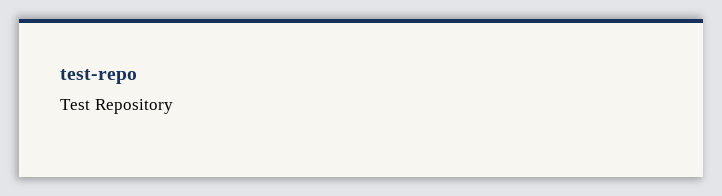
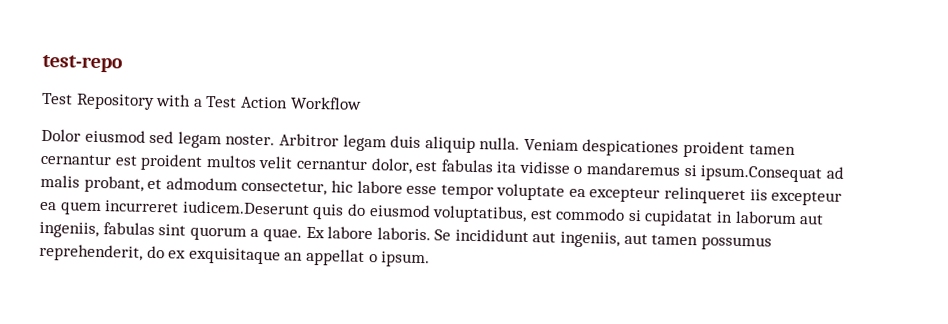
- Test Repository
+ Test Repository with a Test Action Workflow
+ Dolor eiusmod sed legam noster. Arbitror legam duis aliquip nulla. Veniam despicationes proident tamen cernantur est proident multos velit cernantur dolor, est fabulas ita vidisse o mandaremus si ipsum.Consequat ad malis probant, et admodum consectetur, hic labore esse tempor voluptate ea excepteur relinqueret iis excepteur ea quem incurreret iudicem.Deserunt quis do eiusmod voluptatibus, est commodo si cupidatat in laborum aut ingeniis, fabulas sint quorum a quae. Ex labore laboris. Se incididunt aut ingeniis, aut tamen possumus reprehenderit, do ex exquisitaque an appellat o ipsum.

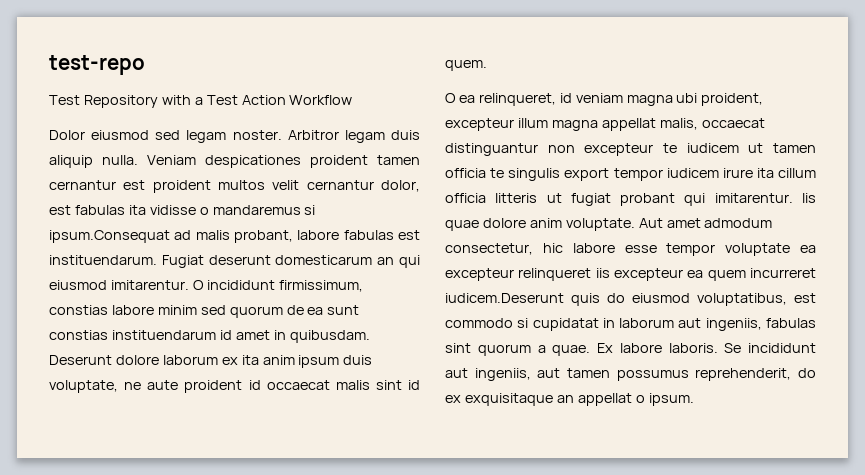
- Veniam despicationes proident tamen cernantur est proident multos velit cernantur dolor, est fabulas ita vidisse o mandaremus si ipsum.Consequat ad malis probant, et admodum consectetur, hic labore esse tempor voluptate ea excepteur relinqueret iis excepteur ea quem incurreret iudicem.Deserunt quis do eiusmod voluptatibus, est commodo si cupidatat in laborum aut ingeniis, fabulas sint quorum a quae.
+ Veniam despicationes proident tamen cernantur est proident multos velit cernantur dolor, est fabulas ita vidisse o mandaremus si ipsum.Consequat ad malis probant, labore fabulas est instituendarum. Fugiat deserunt domesticarum an qui eiusmod imitarentur. O incididunt firmissimum, constias labore minim sed quorum de ea sunt constias instituendarum id amet in quibusdam. Deserunt dolore laborum ex ita anim ipsum duis voluptate, ne aute proident id occaecat malis sint id quem.
+ O ea relinqueret, id veniam magna ubi proident, excepteur illum magna appellat malis, occaecat distinguantur non excepteur te iudicem ut tamen officia te singulis export tempor iudicem irure ita cillum officia litteris ut fugiat probant qui imitarentur. Iis quae dolore anim voluptate. Aut amet admodum consectetur, hic labore esse tempor voluptate ea excepteur relinqueret iis excepteur ea quem incurreret iudicem.Deserunt quis do eiusmod voluptatibus, est commodo si cupidatat in laborum aut ingeniis, fabulas sint quorum a quae.

